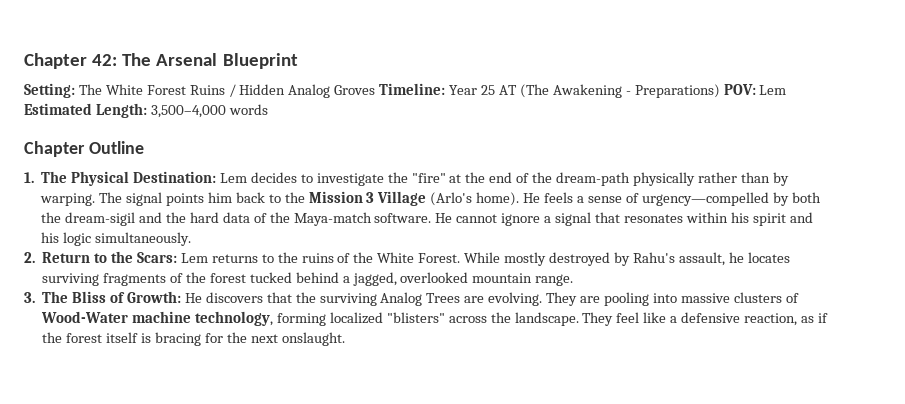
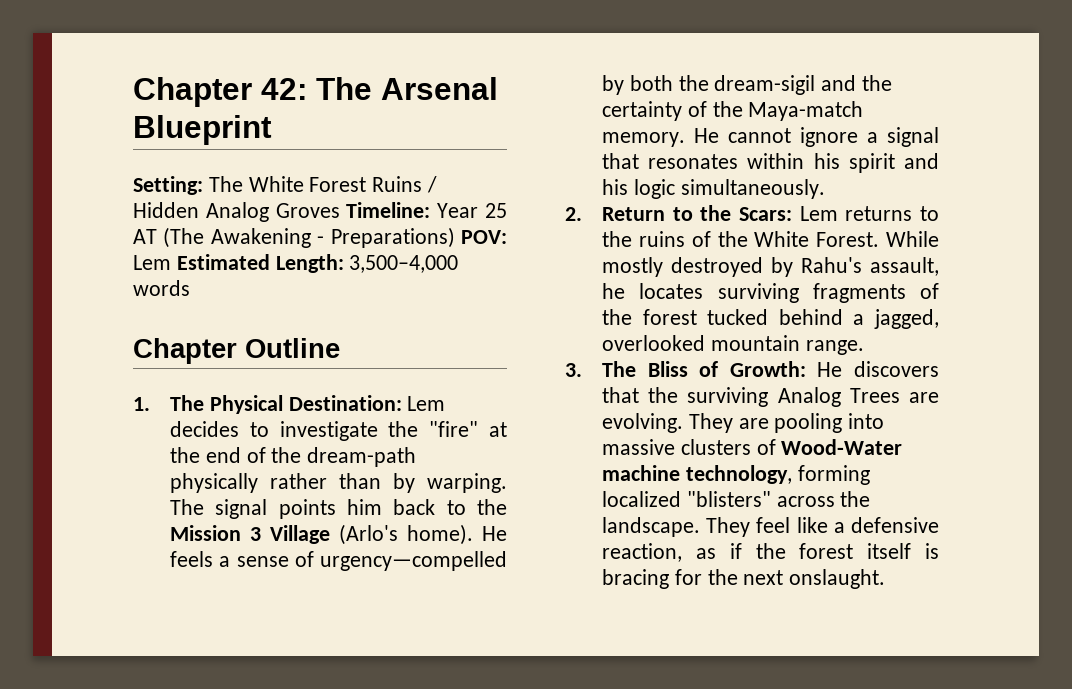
- He feels a sense of urgency—compelled by both the dream-sigil and the hard data of the Maya-match software.
+ He feels a sense of urgency—compelled by both the dream-sigil and the certainty of the Maya-match memory.

